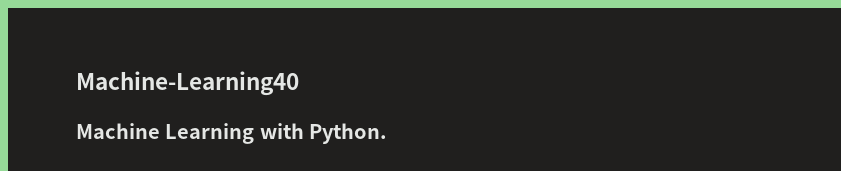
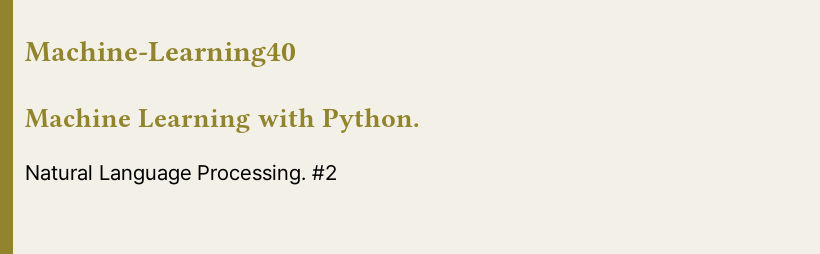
+ Natural Language Processing. #2

